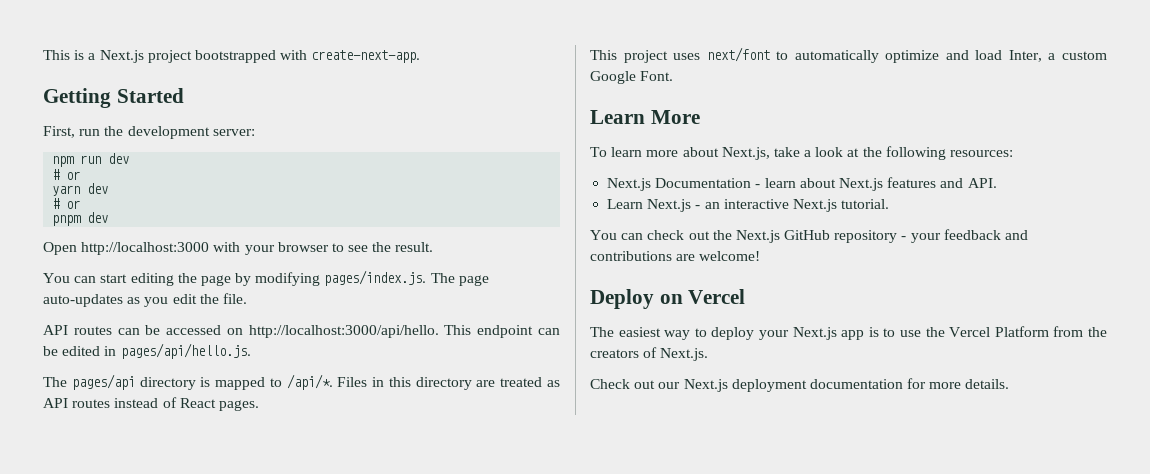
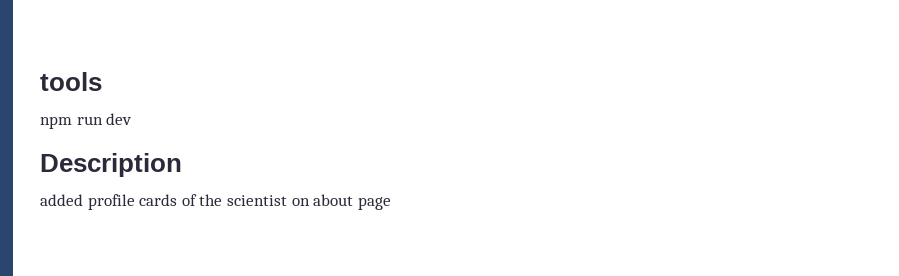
- This is a Next.js project bootstrapped with create-next-app.
- Getting Started
- First, run the development server:
+ tools
  npm run dev
- # or
- yarn dev
- # or
- pnpm dev
- Open http://localhost:3000 with your browser to see the result.
- You can start editing the page by modifying pages/index.js. The page auto-updates as you edit the file.
- API routes can be accessed on http://localhost:3000/api/hello. This endpoint can be edited in pages/api/hello.js.
- The pages/api directory is mapped to /api/*. Files in this directory are treated as API routes instead of React pages.
- This project uses next/font to automatically optimize and load Inter, a custom Google Font.
- Learn More
- To learn more about Next.js, take a look at the following resources:
- Next.js Documentation - learn about Next.js features and API.
- Learn Next.js - an interactive Next.js tutorial.
- You can check out the Next.js GitHub repository - your feedback and contributions are welcome!
- Deploy on Vercel
- The easiest way to deploy your Next.js app is to use the Vercel Platform from the creators of Next.js.
- Check out our Next.js deployment documentation for more details.
+ Description
+ added profile cards of the scientist on about page

